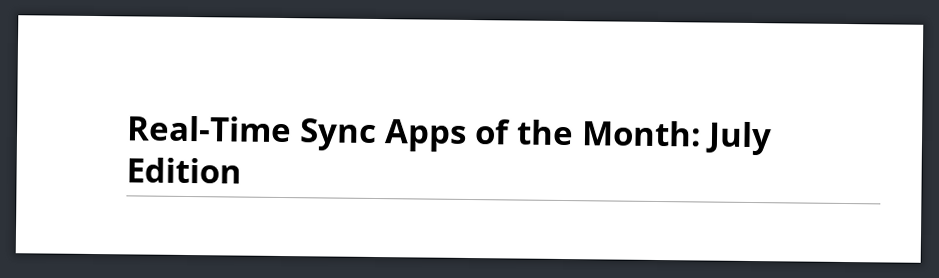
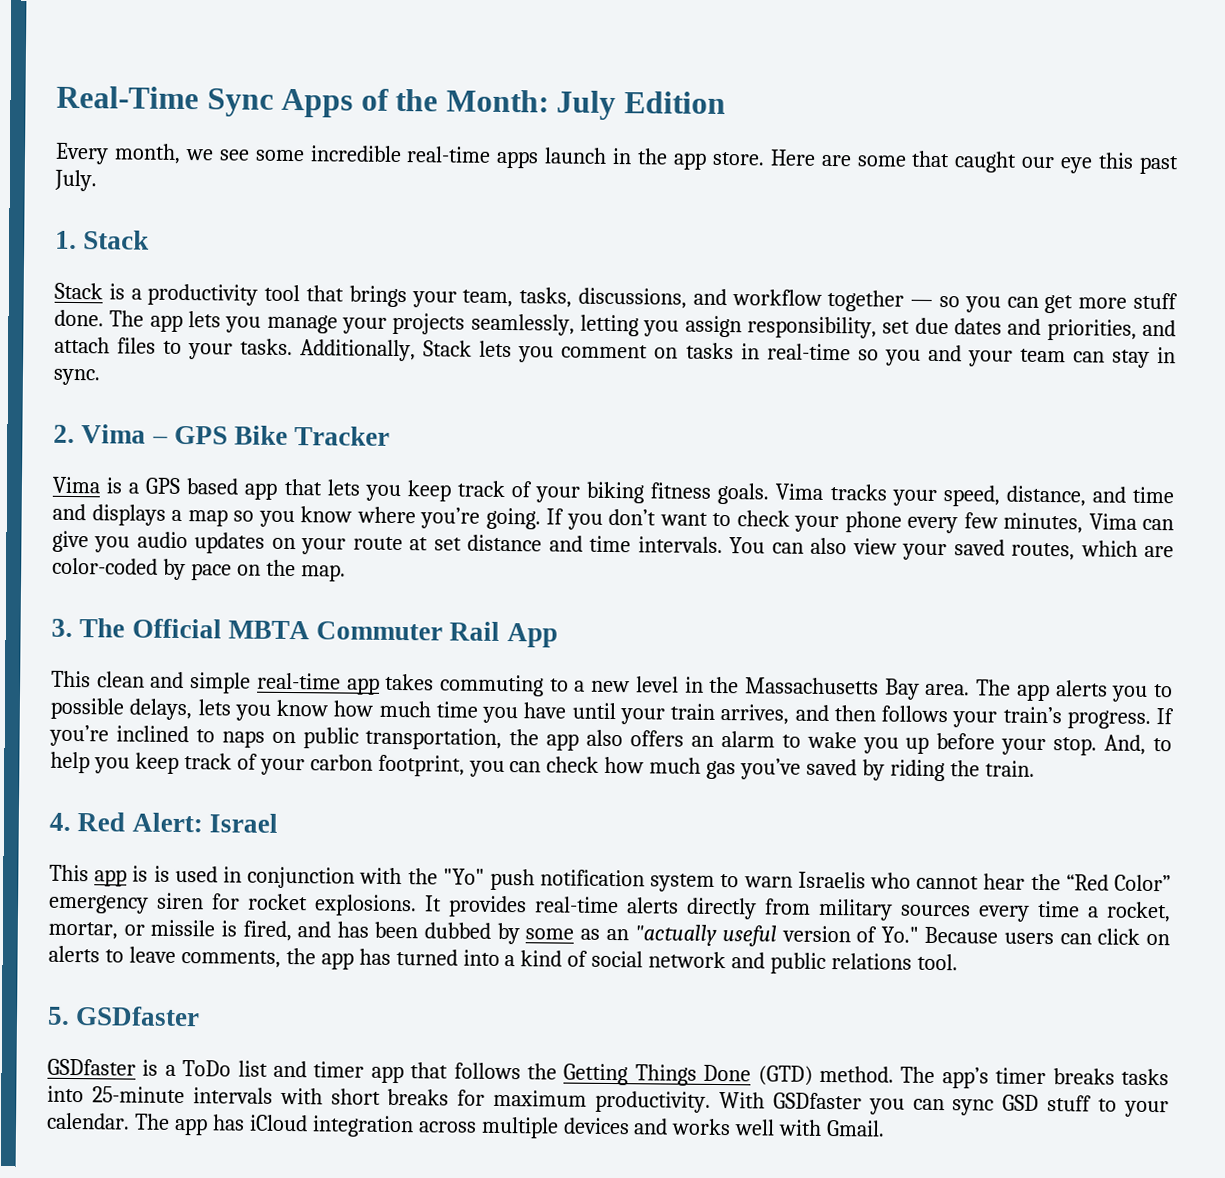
+ Every month, we see some incredible real-time apps launch in the app store. Here are some that caught our eye this past July.
+ 1. Stack
+ Stack is a productivity tool that brings your team, tasks, discussions, and workflow together — so you can get more stuff done. The app lets you manage your projects seamlessly, letting you assign responsibility, set due dates and priorities, and attach files to your tasks. Additionally, Stack lets you comment on tasks in real-time so you and your team can stay in sync.
+ 2. Vima – GPS Bike Tracker
+ Vima is a GPS based app that lets you keep track of your biking fitness goals. Vima tracks your speed, distance, and time and displays a map so you know where you’re going. If you don’t want to check your phone every few minutes, Vima can give you audio updates on your route at set distance and time intervals. You can also view your saved routes, which are color-coded by pace on the map.
+ 3. The Official MBTA Commuter Rail App
+ This clean and simple real-time app takes commuting to a new level in the Massachusetts Bay area. The app alerts you to possible delays, lets you know how much time you have until your train arrives, and then follows your train’s progress. If you’re inclined to naps on public transportation, the app also offers an alarm to wake you up before your stop. And, to help you keep track of your carbon footprint, you can check how much gas you’ve saved by riding the train.
+ 4. Red Alert: Israel
+ This app is is used in conjunction with the "Yo" push notification system to warn Israelis who cannot hear the “Red Color” emergency siren for rocket explosions. It provides real-time alerts directly from military sources every time a rocket, mortar, or missile is fired, and has been dubbed by some as an "actually useful version of Yo." Because users can click on alerts to leave comments, the app has turned into a kind of social network and public relations tool.
+ 5. GSDfaster
+ GSDfaster is a ToDo list and timer app that follows the Getting Things Done (GTD) method. The app’s timer breaks tasks into 25-minute intervals with short breaks for maximum productivity. With GSDfaster you can sync GSD stuff to your calendar. The app has iCloud integration across multiple devices and works well with Gmail.

